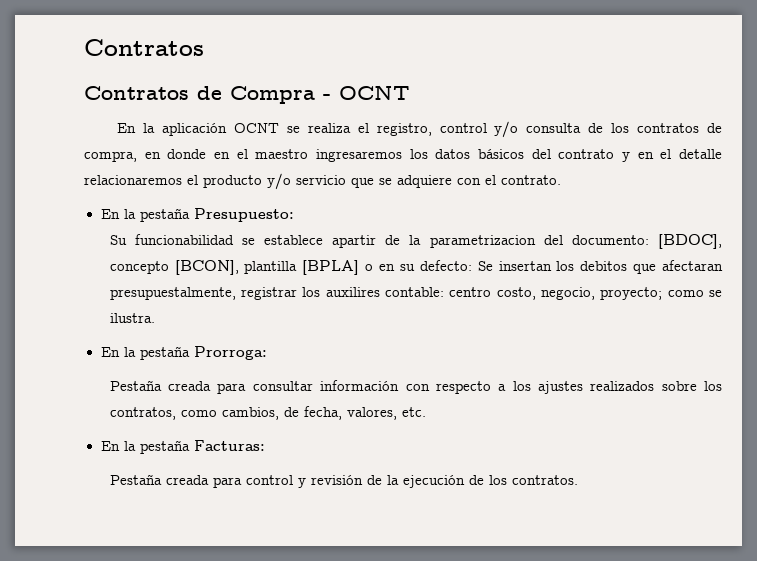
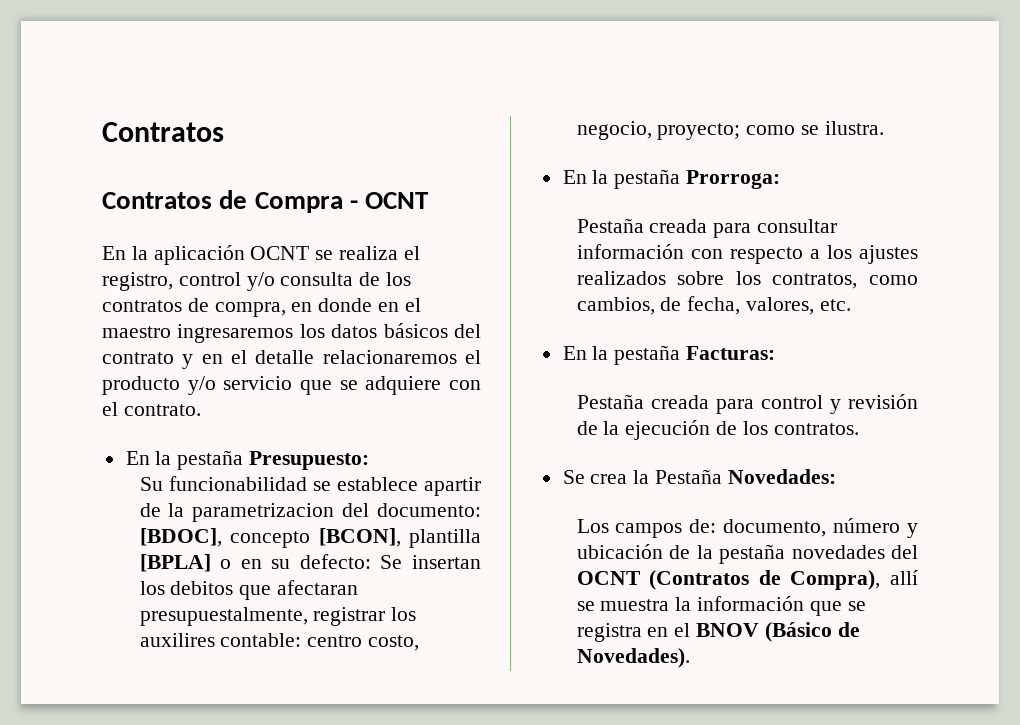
+ Se crea la Pestaña Novedades:
+ Los campos de: documento, número y ubicación de la pestaña novedades del OCNT (Contratos de Compra), allí se muestra la información que se registra en el BNOV (Básico de Novedades).

